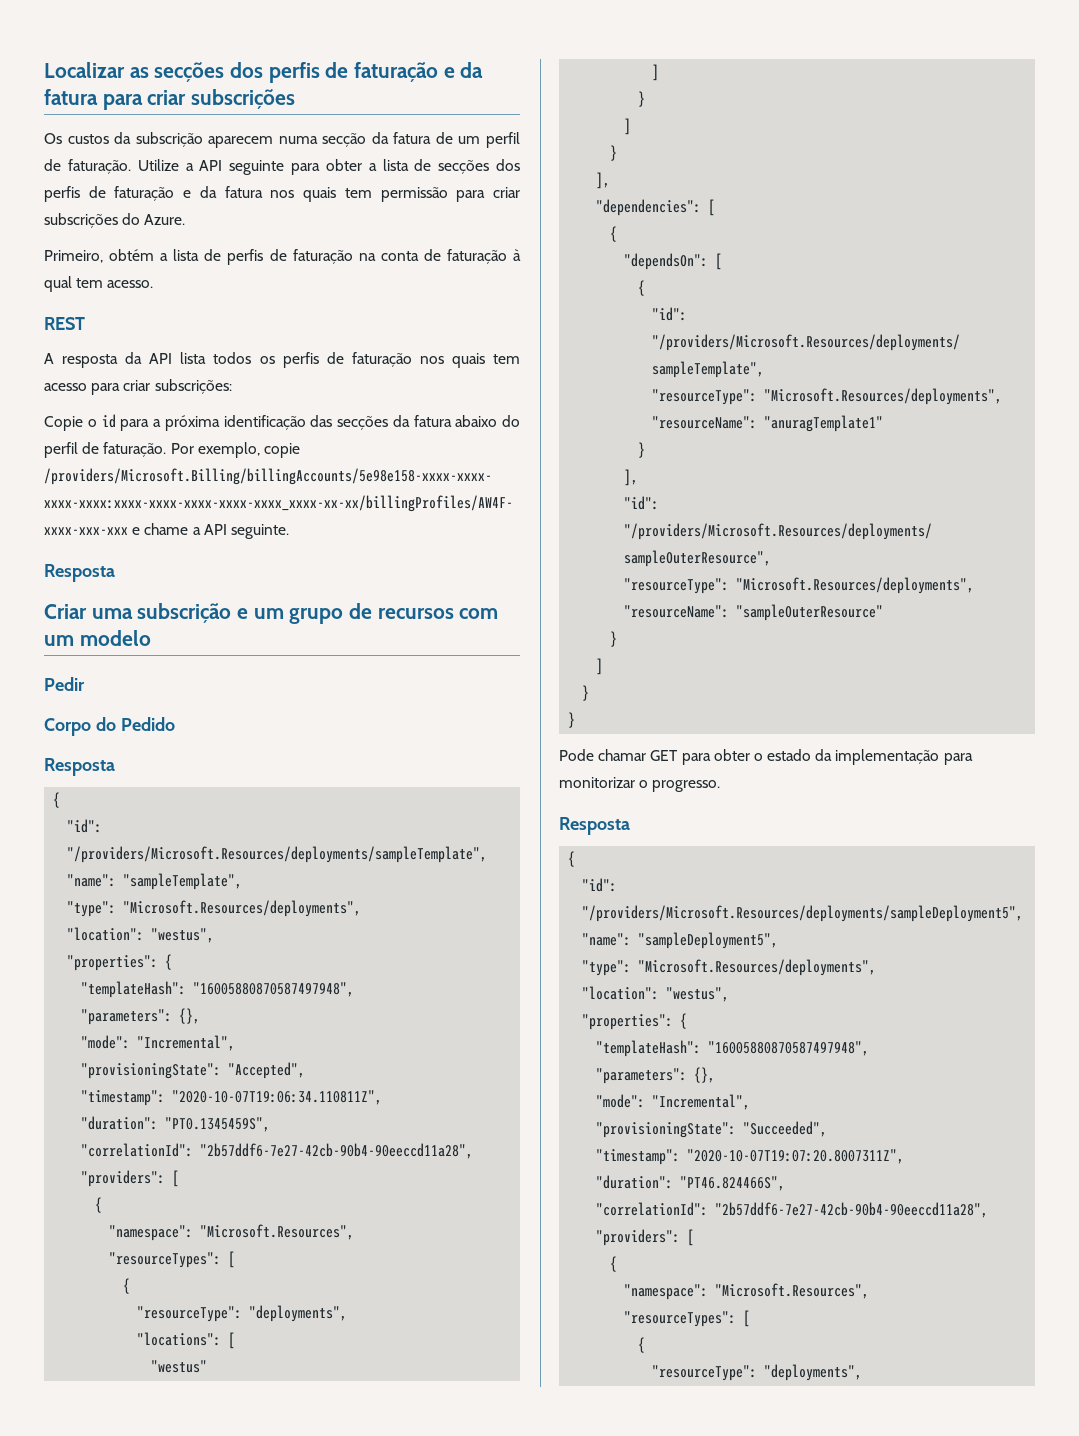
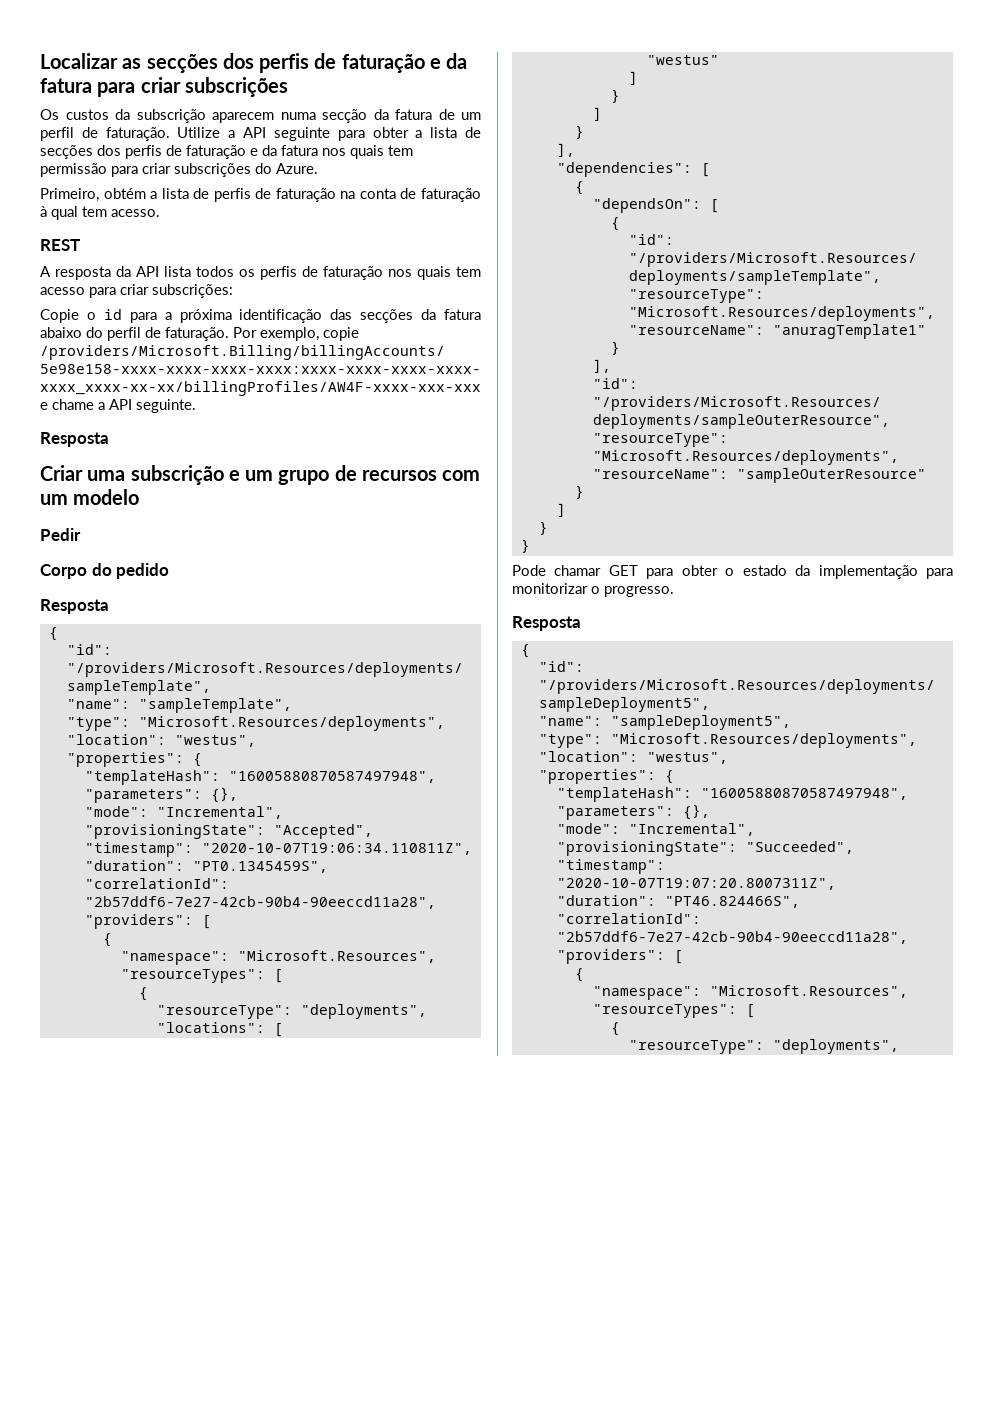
- Corpo do Pedido
+ Corpo do pedido

